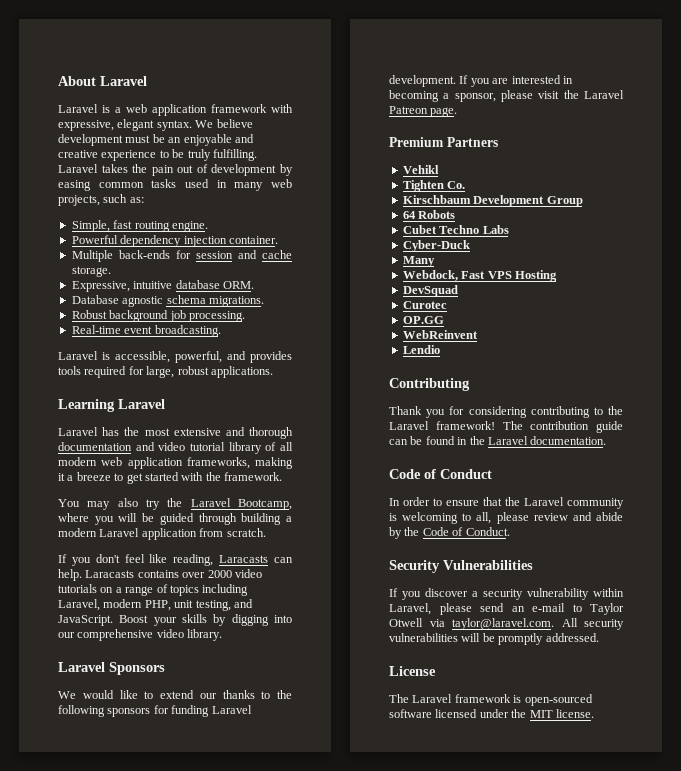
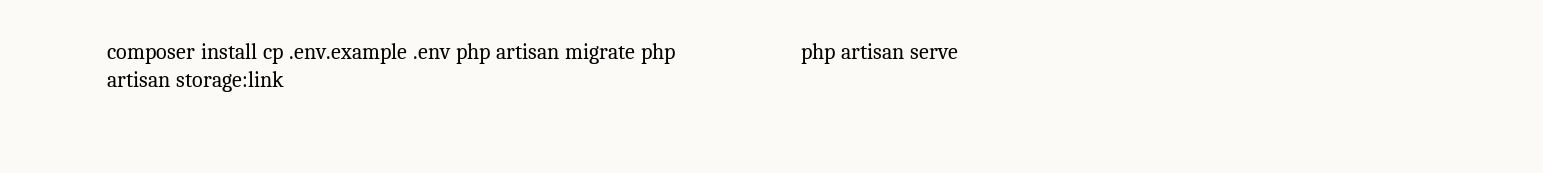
- About Laravel
- Laravel is a web application framework with expressive, elegant syntax. We believe development must be an enjoyable and creative experience to be truly fulfilling. Laravel takes the pain out of development by easing common tasks used in many web projects, such as:
- Simple, fast routing engine.
- Powerful dependency injection container.
- Multiple back-ends for session and cache storage.
- Expressive, intuitive database ORM.
- Database agnostic schema migrations.
- Robust background job processing.
- Real-time event broadcasting.
- Laravel is accessible, powerful, and provides tools required for large, robust applications.
- Learning Laravel
- Laravel has the most extensive and thorough documentation and video tutorial library of all modern web application frameworks, making it a breeze to get started with the framework.
- You may also try the Laravel Bootcamp, where you will be guided through building a modern Laravel application from scratch.
- If you don't feel like reading, Laracasts can help. Laracasts contains over 2000 video tutorials on a range of topics including Laravel, modern PHP, unit testing, and JavaScript. Boost your skills by digging into our comprehensive video library.
- Laravel Sponsors
- We would like to extend our thanks to the following sponsors for funding Laravel development. If you are interested in becoming a sponsor, please visit the Laravel Patreon page.
- Premium Partners
- Vehikl
- Tighten Co.
- Kirschbaum Development Group
- 64 Robots
- Cubet Techno Labs
- Cyber-Duck
- Many
- Webdock, Fast VPS Hosting
- DevSquad
- Curotec
- OP.GG
- WebReinvent
- Lendio
- Contributing
- Thank you for considering contributing to the Laravel framework! The contribution guide can be found in the Laravel documentation.
- Code of Conduct
- In order to ensure that the Laravel community is welcoming to all, please review and abide by the Code of Conduct.
- Security Vulnerabilities
- If you discover a security vulnerability within Laravel, please send an e-mail to Taylor Otwell via taylor@laravel.com. All security vulnerabilities will be promptly addressed.
- License
- The Laravel framework is open-sourced software licensed under the MIT license.
+ composer install cp .env.example .env php artisan migrate php artisan storage:link
+ php artisan serve

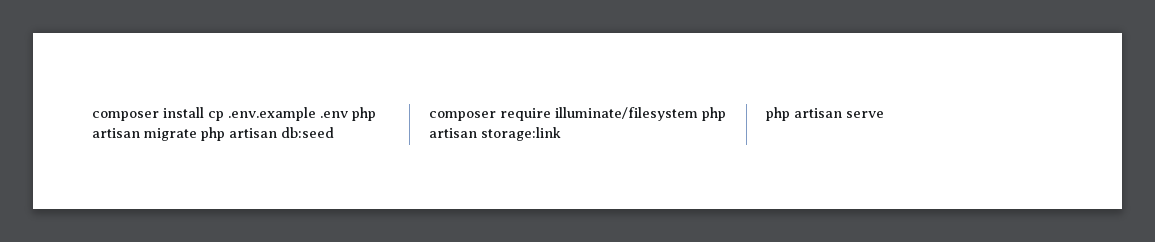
- composer install cp .env.example .env php artisan migrate php artisan storage:link
+ composer install cp .env.example .env php artisan migrate php artisan db:seed composer require illuminate/filesystem php artisan storage:link

